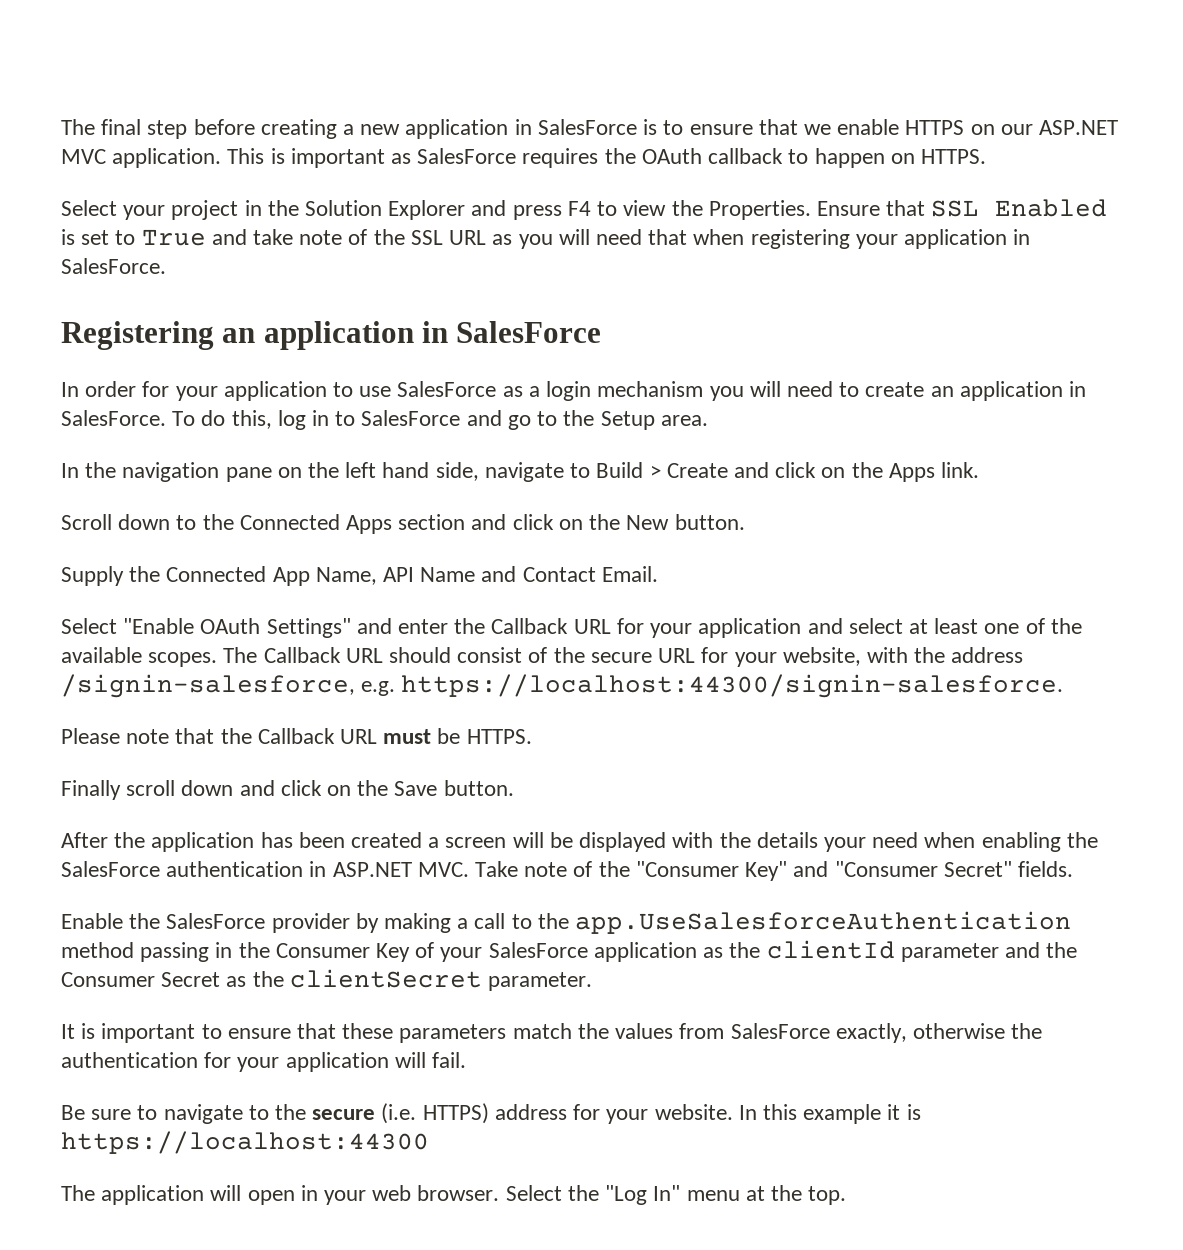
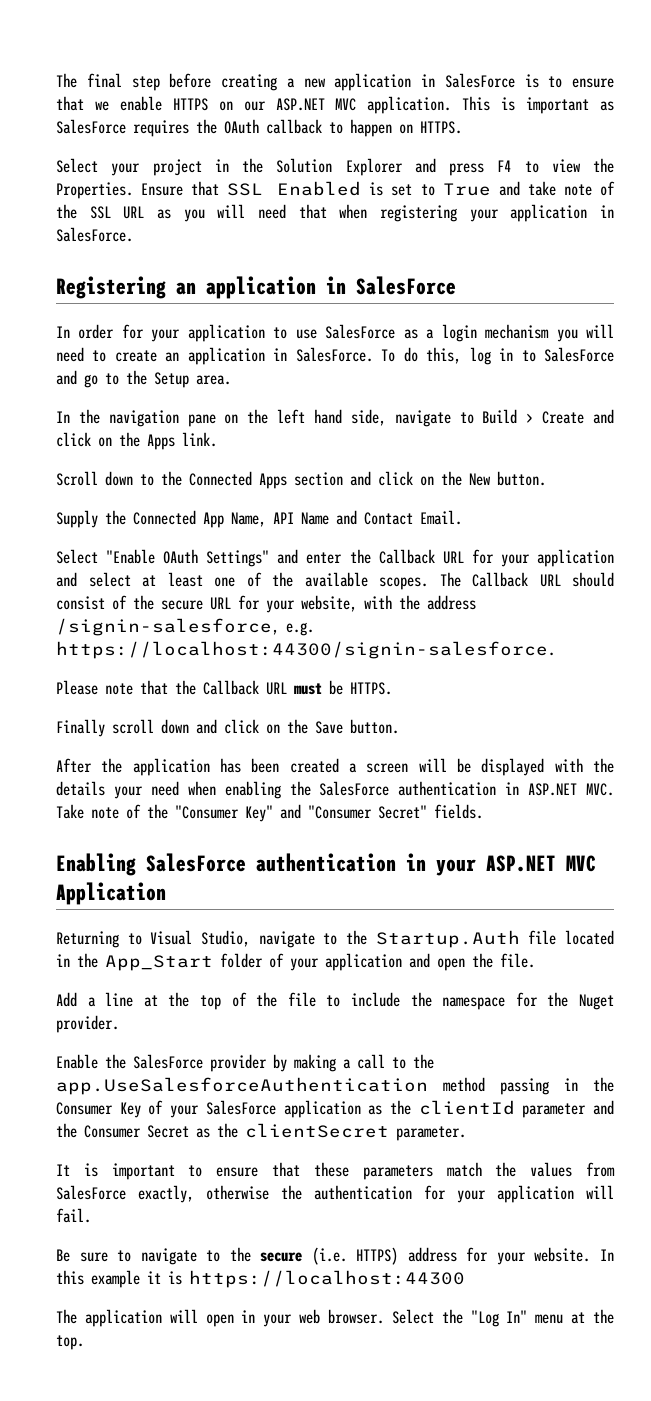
+ Enabling SalesForce authentication in your ASP.NET MVC Application
+ Returning to Visual Studio, navigate to the Startup.Auth file located in the App_Start folder of your application and open the file.
+ Add a line at the top of the file to include the namespace for the Nuget provider.

